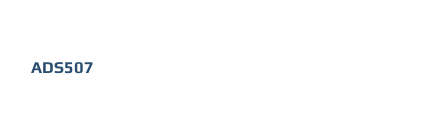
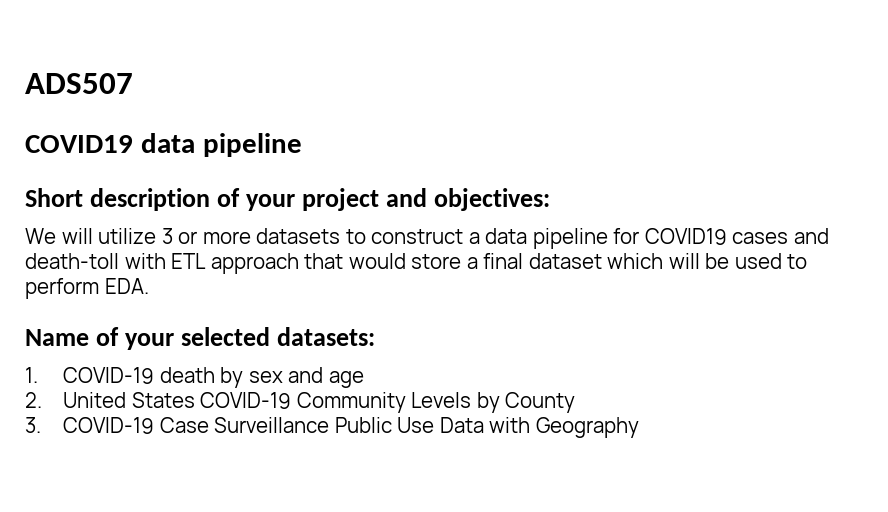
+ COVID19 data pipeline
+ Short description of your project and objectives:
+ We will utilize 3 or more datasets to construct a data pipeline for COVID19 cases and death-toll with ETL approach that would store a final dataset which will be used to perform EDA.
+ Name of your selected datasets:
+ 1. COVID-19 death by sex and age
+ 2. United States COVID-19 Community Levels by County
+ 3. COVID-19 Case Surveillance Public Use Data with Geography

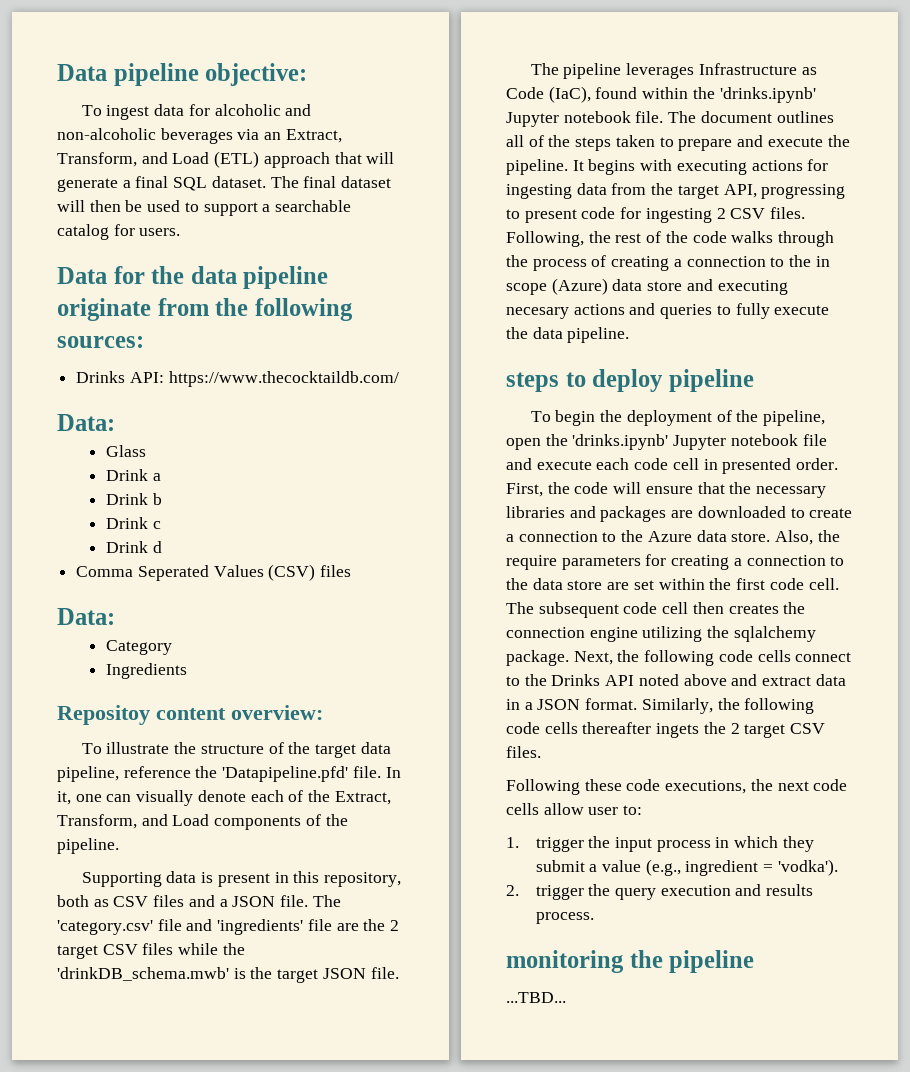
- ADS507
- COVID19 data pipeline
- Short description of your project and objectives:
- We will utilize 3 or more datasets to construct a data pipeline for COVID19 cases and death-toll with ETL approach that would store a final dataset which will be used to perform EDA.
- Name of your selected datasets:
- 1. COVID-19 death by sex and age
- 2. United States COVID-19 Community Levels by County
- 3. COVID-19 Case Surveillance Public Use Data with Geography
+ Data pipeline objective:
+ To ingest data for alcoholic and non-alcoholic beverages via an Extract, Transform, and Load (ETL) approach that will generate a final SQL dataset. The final dataset will then be used to support a searchable catalog for users.
+ Data for the data pipeline originate from the following sources:
+ Drinks API: https://www.thecocktaildb.com/
+ Data:
+ Glass
+ Drink a
+ Drink b
+ Drink c
+ Drink d
+ Comma Seperated Values (CSV) files
+ Data:
+ Category
+ Ingredients
+ Repositoy content overview:
+ To illustrate the structure of the target data pipeline, reference the 'Datapipeline.pfd' file. In it, one can visually denote each of the Extract, Transform, and Load components of the pipeline.
+ Supporting data is present in this repository, both as CSV files and a JSON file. The 'category.csv' file and 'ingredients' file are the 2 target CSV files while the 'drinkDB_schema.mwb' is the target JSON file.
+ The pipeline leverages Infrastructure as Code (IaC), found within the 'drinks.ipynb' Jupyter notebook file. The document outlines all of the steps taken to prepare and execute the pipeline. It begins with executing actions for ingesting data from the target API, progressing to present code for ingesting 2 CSV files. Following, the rest of the code walks through the process of creating a connection to the in scope (Azure) data store and executing necesary actions and queries to fully execute the data pipeline.
+ steps to deploy pipeline
+ To begin the deployment of the pipeline, open the 'drinks.ipynb' Jupyter notebook file and execute each code cell in presented order. First, the code will ensure that the necessary libraries and packages are downloaded to create a connection to the Azure data store. Also, the require parameters for creating a connection to the data store are set within the first code cell. The subsequent code cell then creates the connection engine utilizing the sqlalchemy package. Next, the following code cells connect to the Drinks API noted above and extract data in a JSON format. Similarly, the following code cells thereafter ingets the 2 target CSV files.
+ Following these code executions, the next code cells allow user to:
+ 1. trigger the input process in which they submit a value (e.g., ingredient = 'vodka').
+ 2. trigger the query execution and results process.
+ monitoring the pipeline
+ ...TBD...

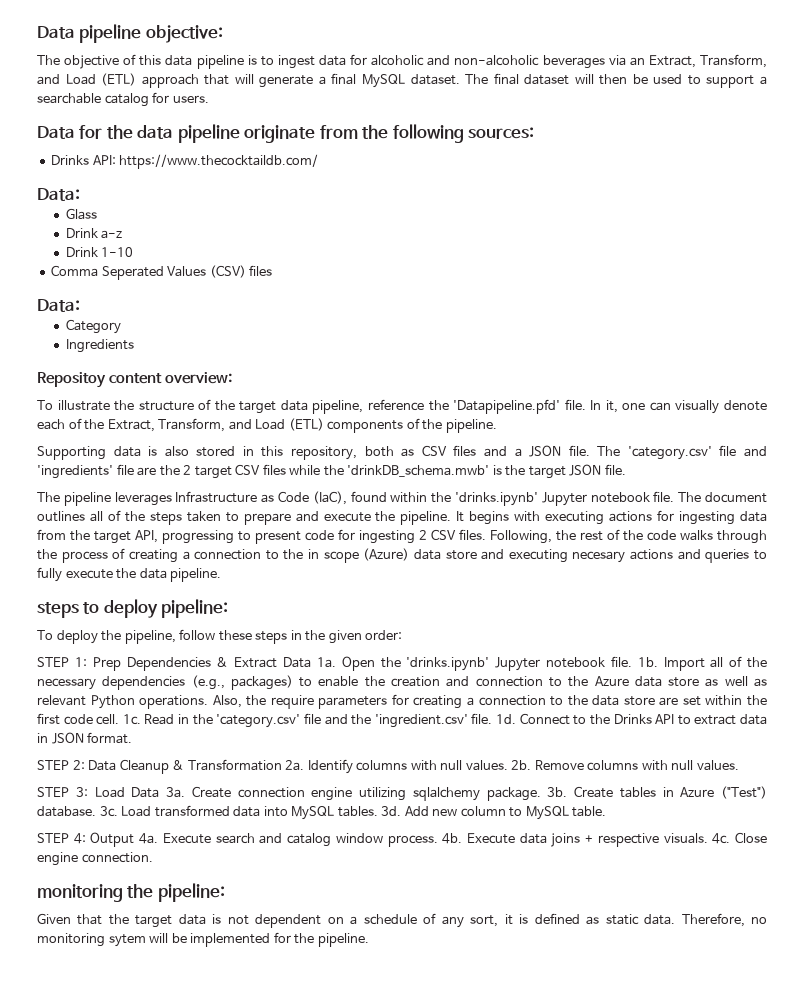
- To ingest data for alcoholic and non-alcoholic beverages via an Extract, Transform, and Load (ETL) approach that will generate a final SQL dataset.
+ The objective of this data pipeline is to ingest data for alcoholic and non-alcoholic beverages via an Extract, Transform, and Load (ETL) approach that will generate a final MySQL dataset.
- Drink a
- Drink b
- Drink c
- Drink d
+ Drink a-z
+ Drink 1-10
- In it, one can visually denote each of the Extract, Transform, and Load components of the pipeline.
+ In it, one can visually denote each of the Extract, Transform, and Load (ETL) components of the pipeline.
- Supporting data is present in this repository, both as CSV files and a JSON file.
+ Supporting data is also stored in this repository, both as CSV files and a JSON file.
- steps to deploy pipeline
- To begin the deployment of the pipeline, open the 'drinks.ipynb' Jupyter notebook file and execute each code cell in presented order. First, the code will ensure that the necessary libraries and packages are downloaded to create a connection to the Azure data store.
+ steps to deploy pipeline:
+ To deploy the pipeline, follow these steps in the given order:
+ STEP 1: Prep Dependencies & Extract Data 1a. Open the 'drinks.ipynb' Jupyter notebook file. 1b. Import all of the necessary dependencies (e.g., packages) to enable the creation and connection to the Azure data store as well as relevant Python operations.
- The subsequent code cell then creates the connection engine utilizing the sqlalchemy package. Next, the following code cells connect to the Drinks API noted above and extract data in a JSON format. Similarly, the following code cells thereafter ingets the 2 target CSV files.
- Following these code executions, the next code cells allow user to:
- 1. trigger the input process in which they submit a value (e.g., ingredient = 'vodka').
- 2. trigger the query execution and results process.
- monitoring the pipeline
- ...TBD...
+ 1c. Read in the 'category.csv' file and the 'ingredient.csv' file. 1d. Connect to the Drinks API to extract data in JSON format.
+ STEP 2: Data Cleanup & Transformation 2a. Identify columns with null values. 2b. Remove columns with null values.
+ STEP 3: Load Data 3a. Create connection engine utilizing sqlalchemy package. 3b. Create tables in Azure ("Test") database. 3c. Load transformed data into MySQL tables. 3d. Add new column to MySQL table.
+ STEP 4: Output 4a. Execute search and catalog window process. 4b. Execute data joins + respective visuals. 4c. Close engine connection.
+ monitoring the pipeline:
+ Given that the target data is not dependent on a schedule of any sort, it is defined as static data. Therefore, no monitoring sytem will be implemented for the pipeline.

